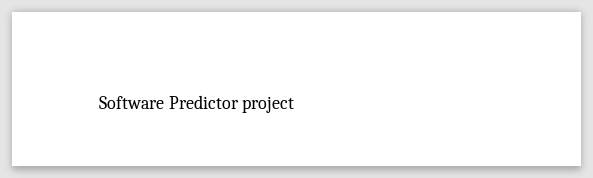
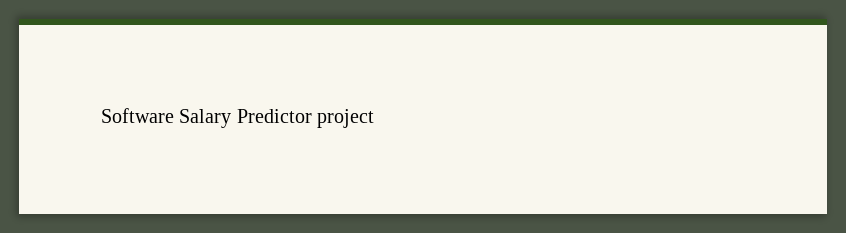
- Software Predictor project
+ Software Salary Predictor project

